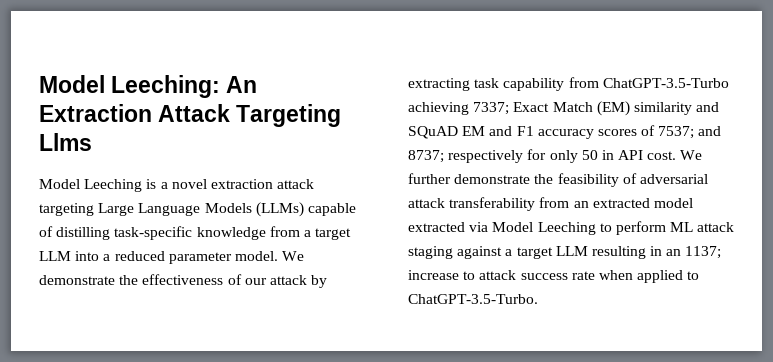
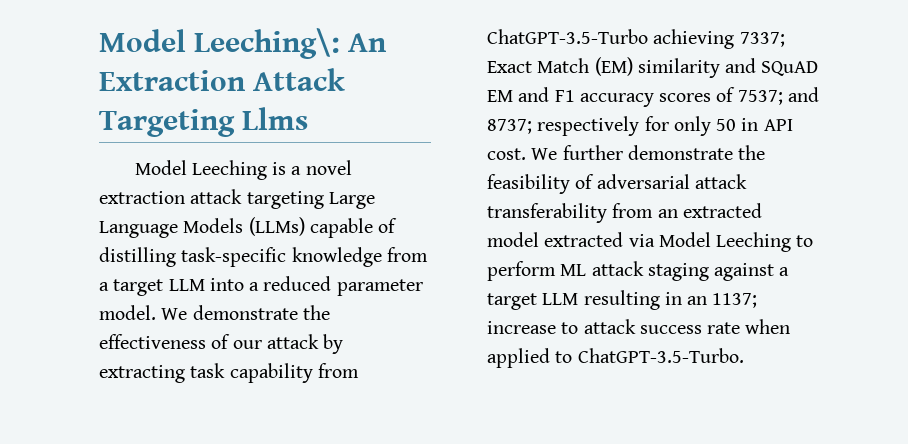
- Model Leeching: An Extraction Attack Targeting Llms
+ Model Leeching\: An Extraction Attack Targeting Llms

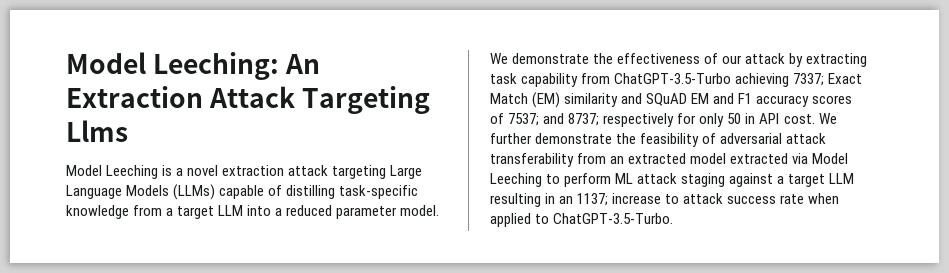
- Model Leeching\: An Extraction Attack Targeting Llms
+ Model Leeching: An Extraction Attack Targeting Llms

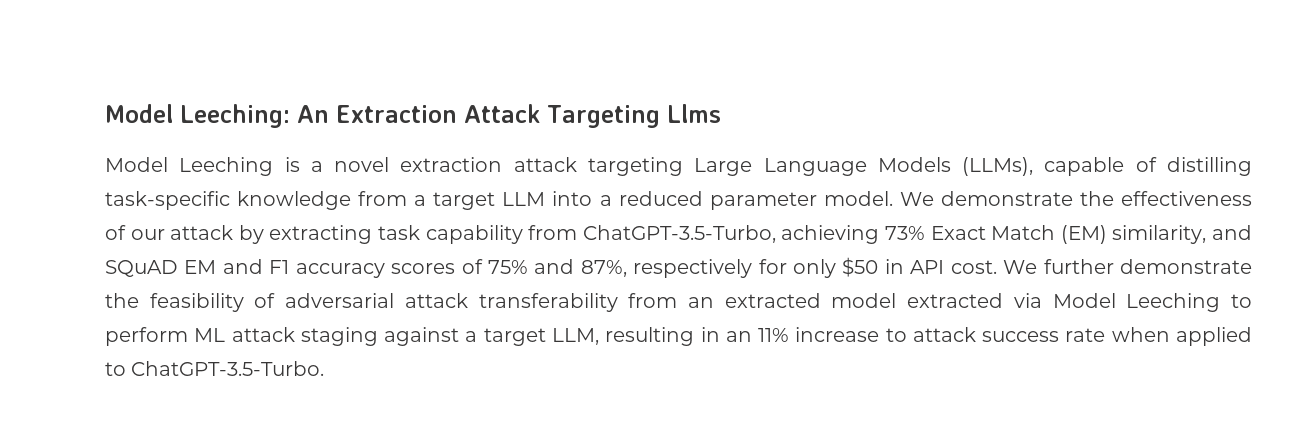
- Model Leeching is a novel extraction attack targeting Large Language Models (LLMs) capable of distilling task-specific knowledge from a target LLM into a reduced parameter model.
+ Model Leeching is a novel extraction attack targeting Large Language Models (LLMs), capable of distilling task-specific knowledge from a target LLM into a reduced parameter model.
- We demonstrate the effectiveness of our attack by extracting task capability from ChatGPT-3.5-Turbo achieving 7337; Exact Match (EM) similarity and SQuAD EM and F1 accuracy scores of 7537; and 8737; respectively for only 50 in API cost.
+ We demonstrate the effectiveness of our attack by extracting task capability from ChatGPT-3.5-Turbo, achieving 73% Exact Match (EM) similarity, and SQuAD EM and F1 accuracy scores of 75% and 87%, respectively for only $50 in API cost.
- We further demonstrate the feasibility of adversarial attack transferability from an extracted model extracted via Model Leeching to perform ML attack staging against a target LLM resulting in an 1137; increase to attack success rate when applied to ChatGPT-3.5-Turbo.
+ We further demonstrate the feasibility of adversarial attack transferability from an extracted model extracted via Model Leeching to perform ML attack staging against a target LLM, resulting in an 11% increase to attack success rate when applied to ChatGPT-3.5-Turbo.

